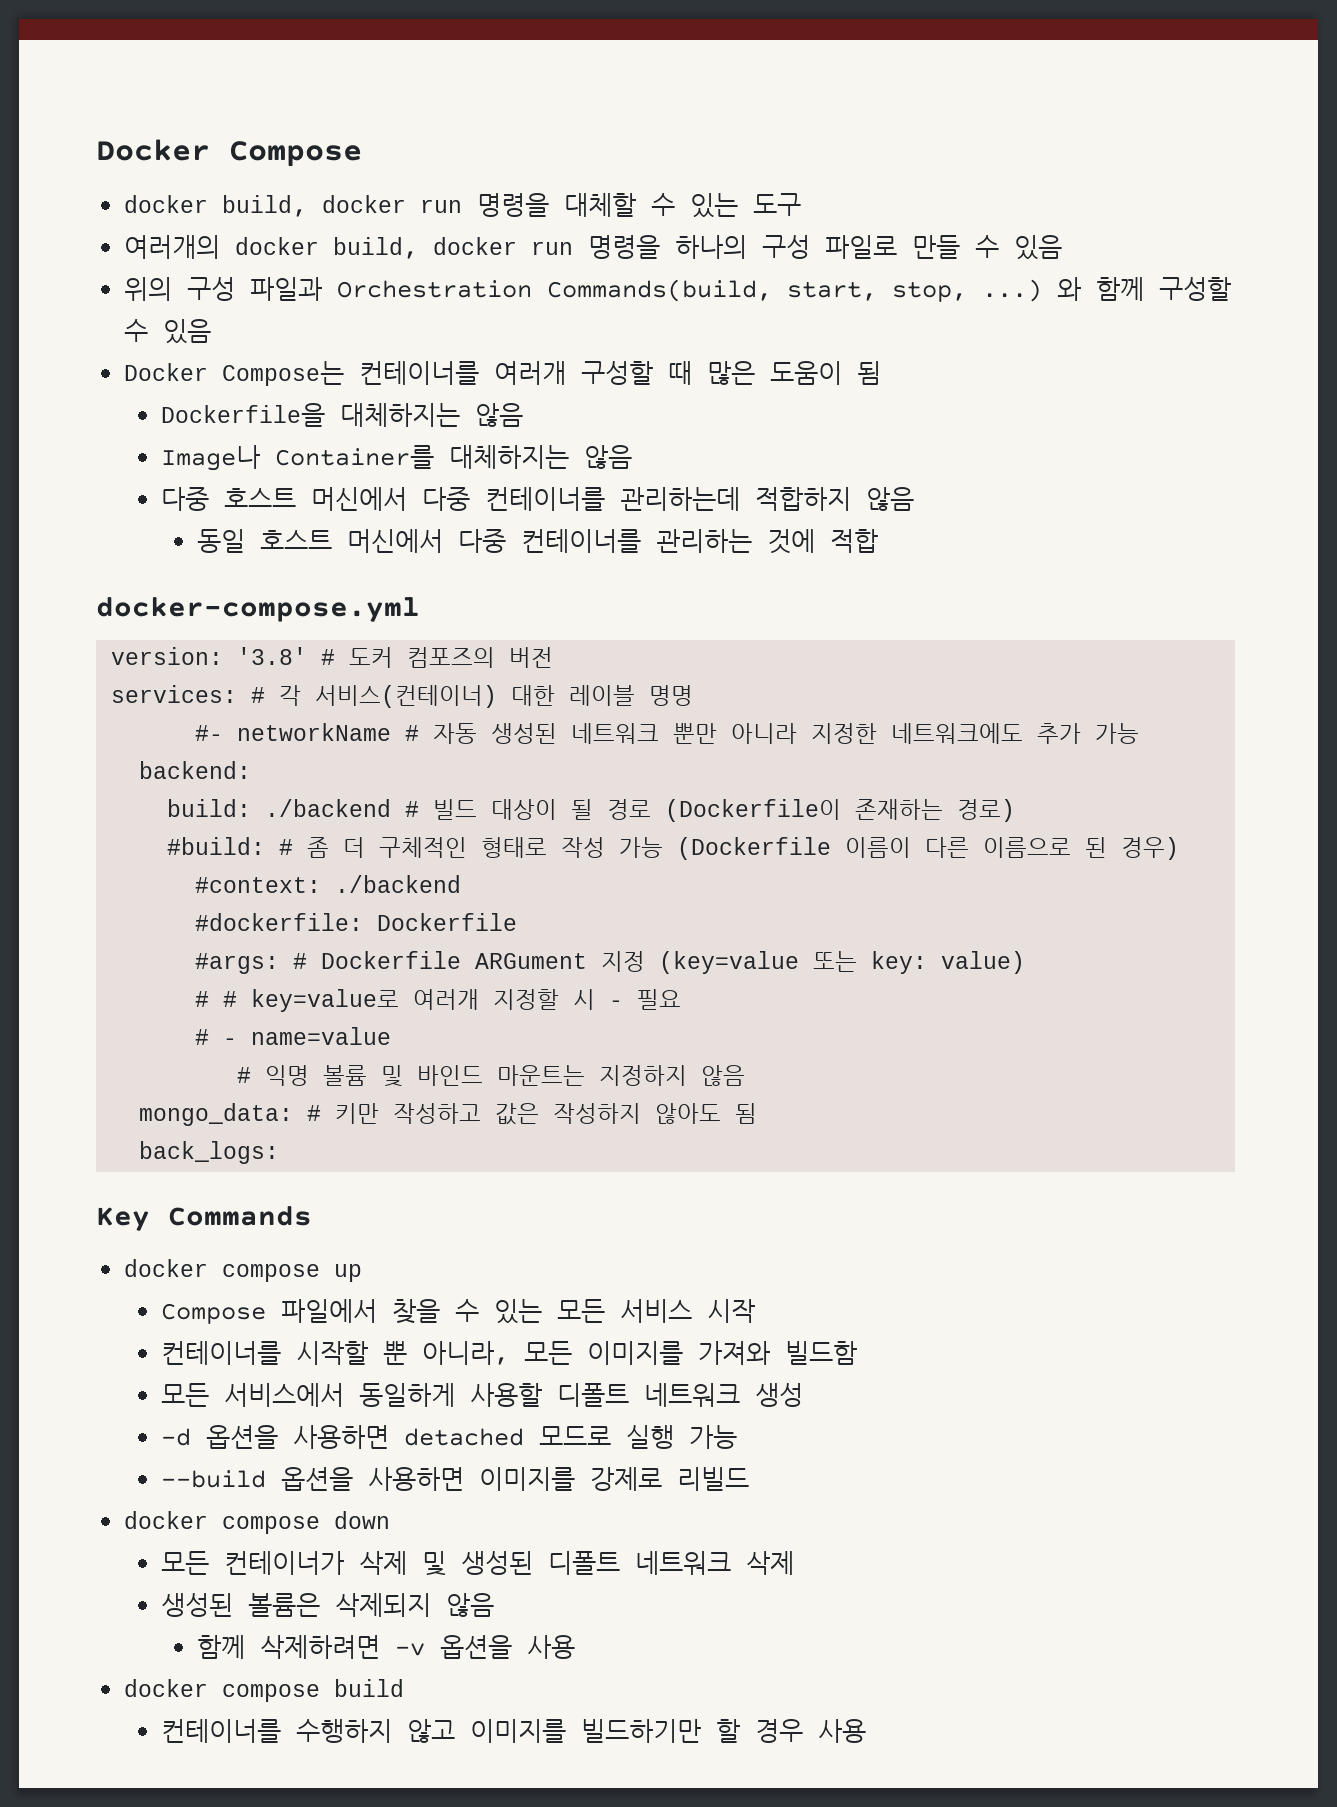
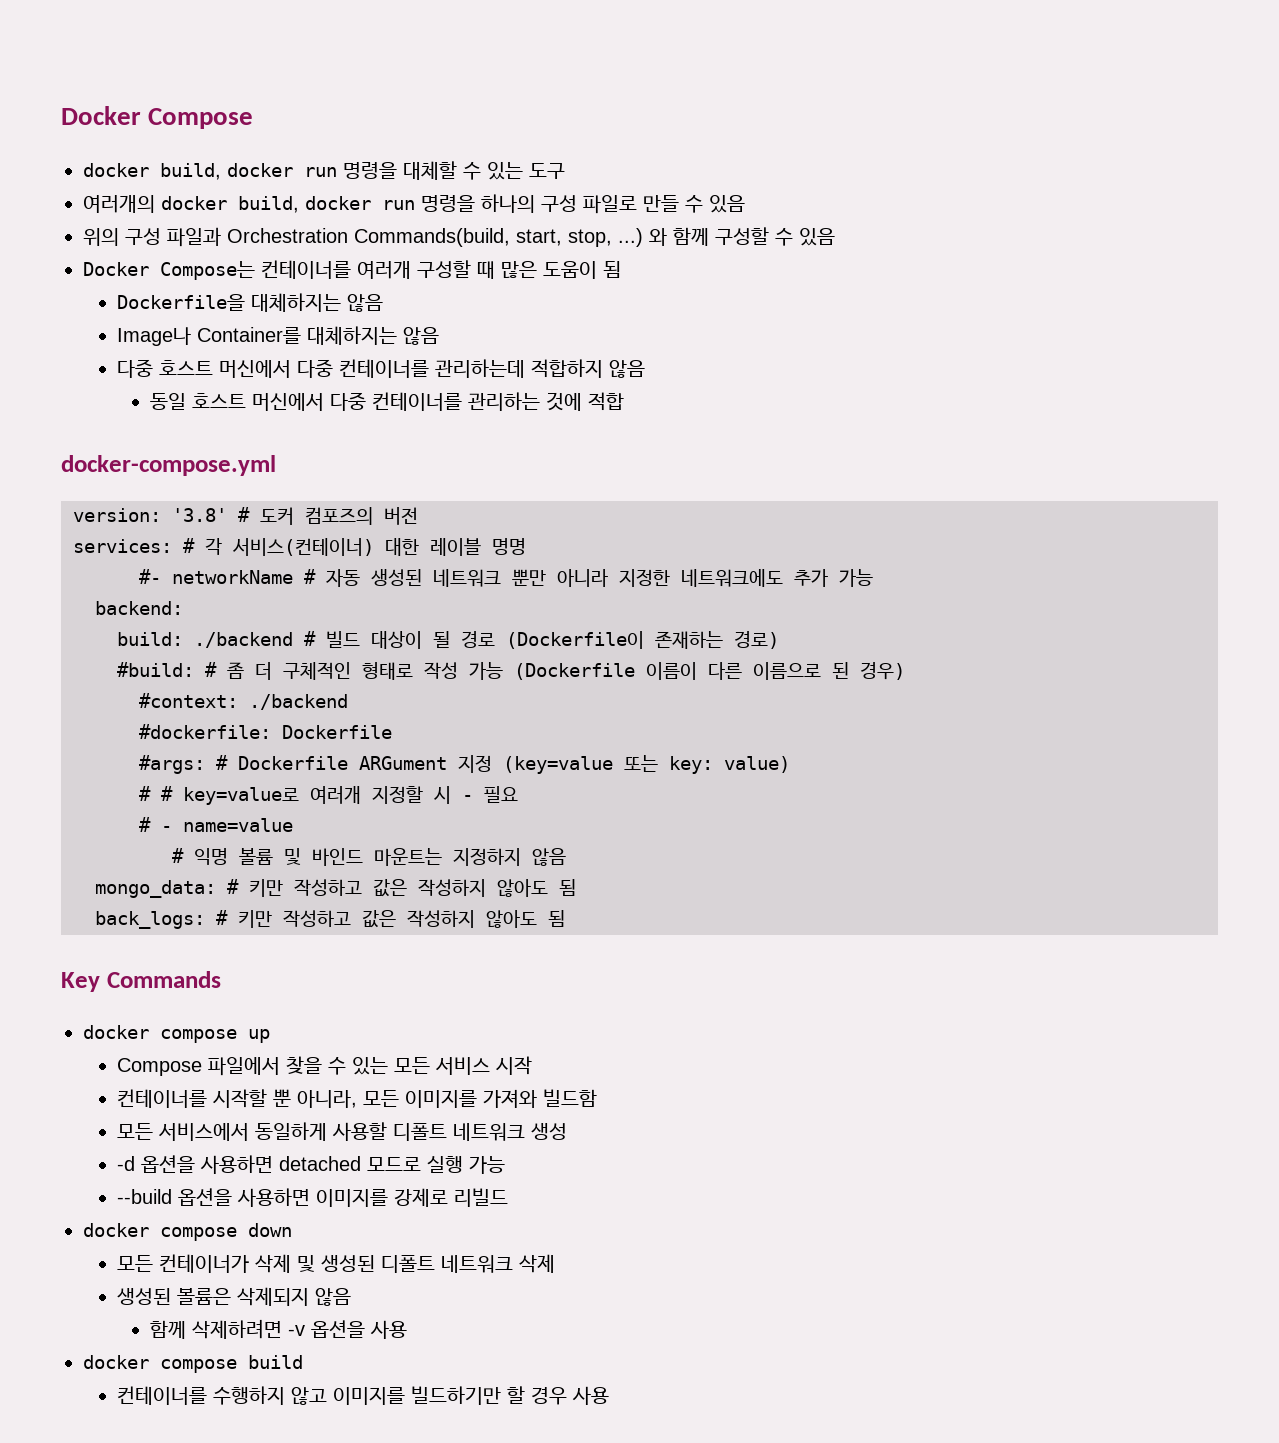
- back_logs:
+ back_logs: # 키만 작성하고 값은 작성하지 않아도 됨

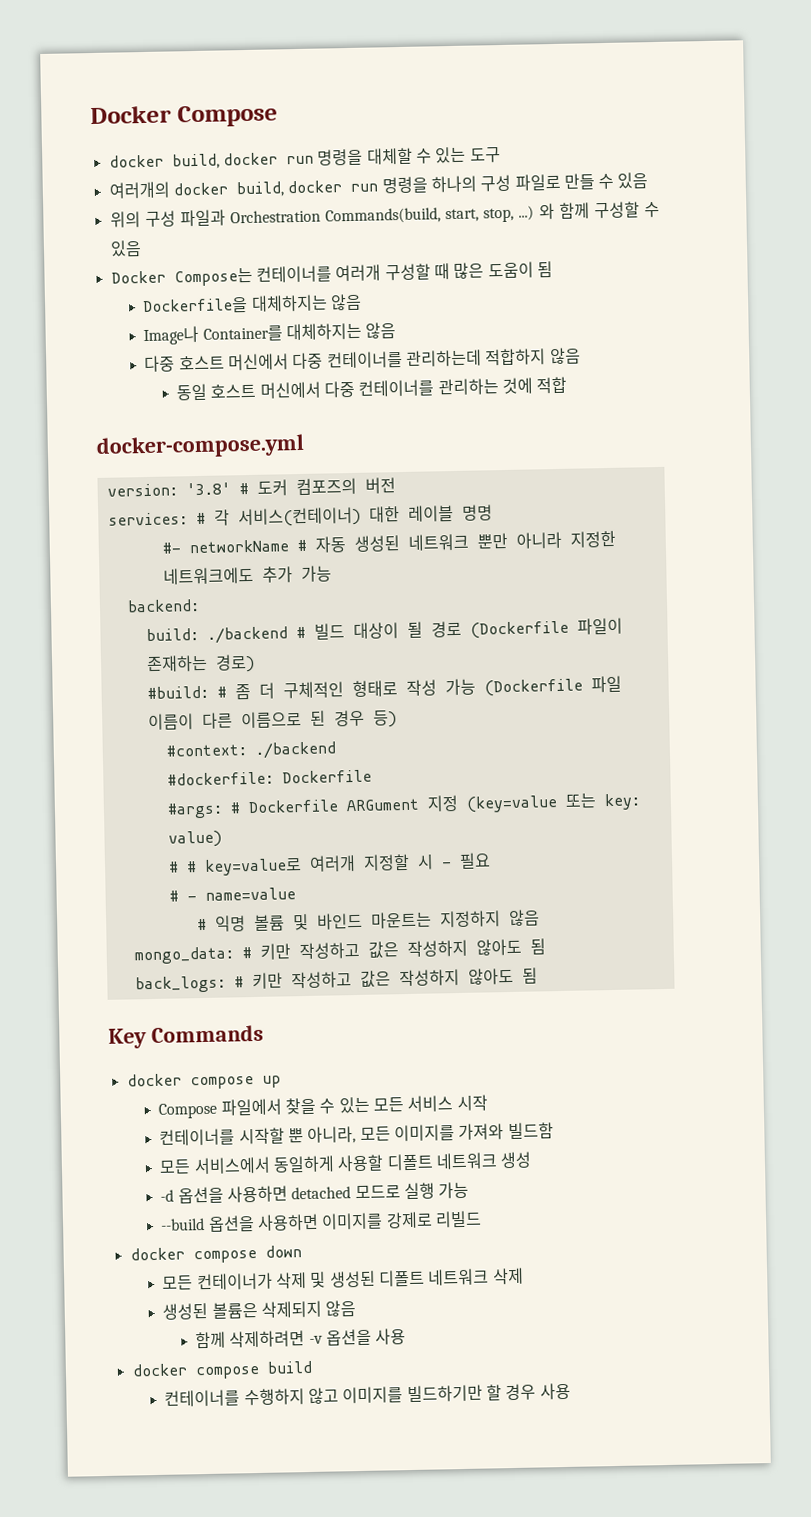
- build: ./backend # 빌드 대상이 될 경로 (Dockerfile이 존재하는 경로)
+ build: ./backend # 빌드 대상이 될 경로 (Dockerfile 파일이 존재하는 경로)
- #build: # 좀 더 구체적인 형태로 작성 가능 (Dockerfile 이름이 다른 이름으로 된 경우)
+ #build: # 좀 더 구체적인 형태로 작성 가능 (Dockerfile 파일 이름이 다른 이름으로 된 경우 등)

